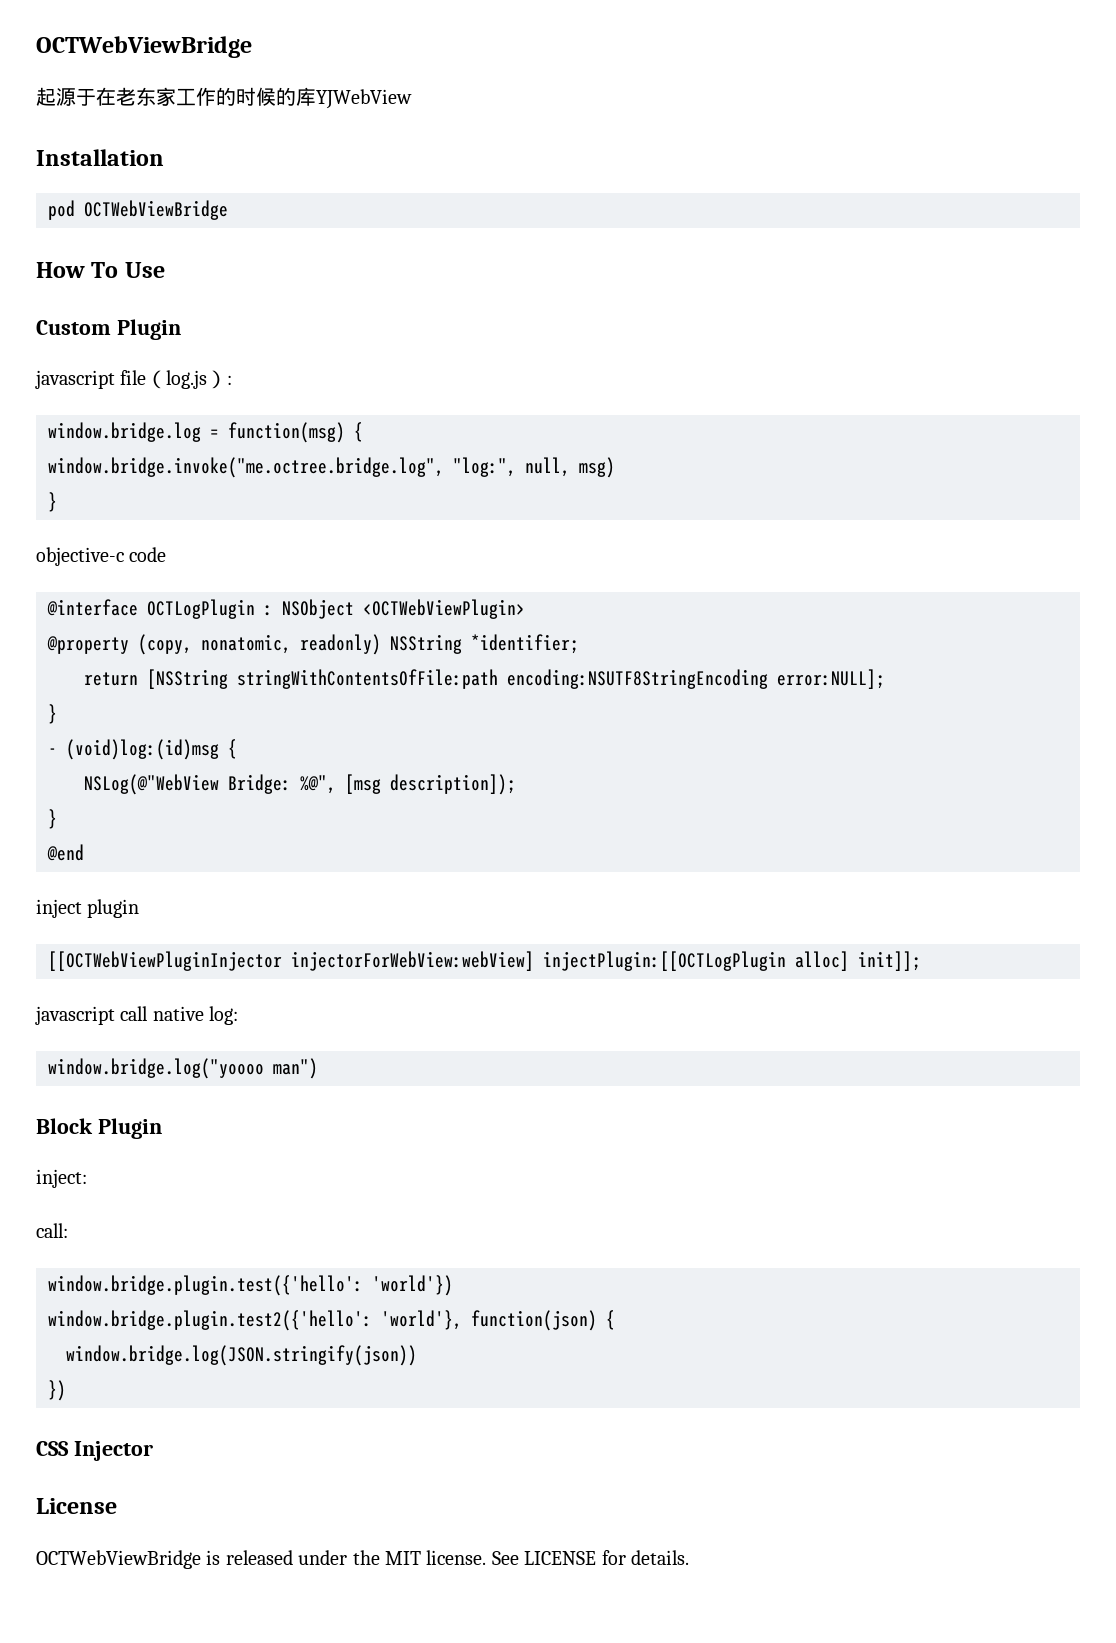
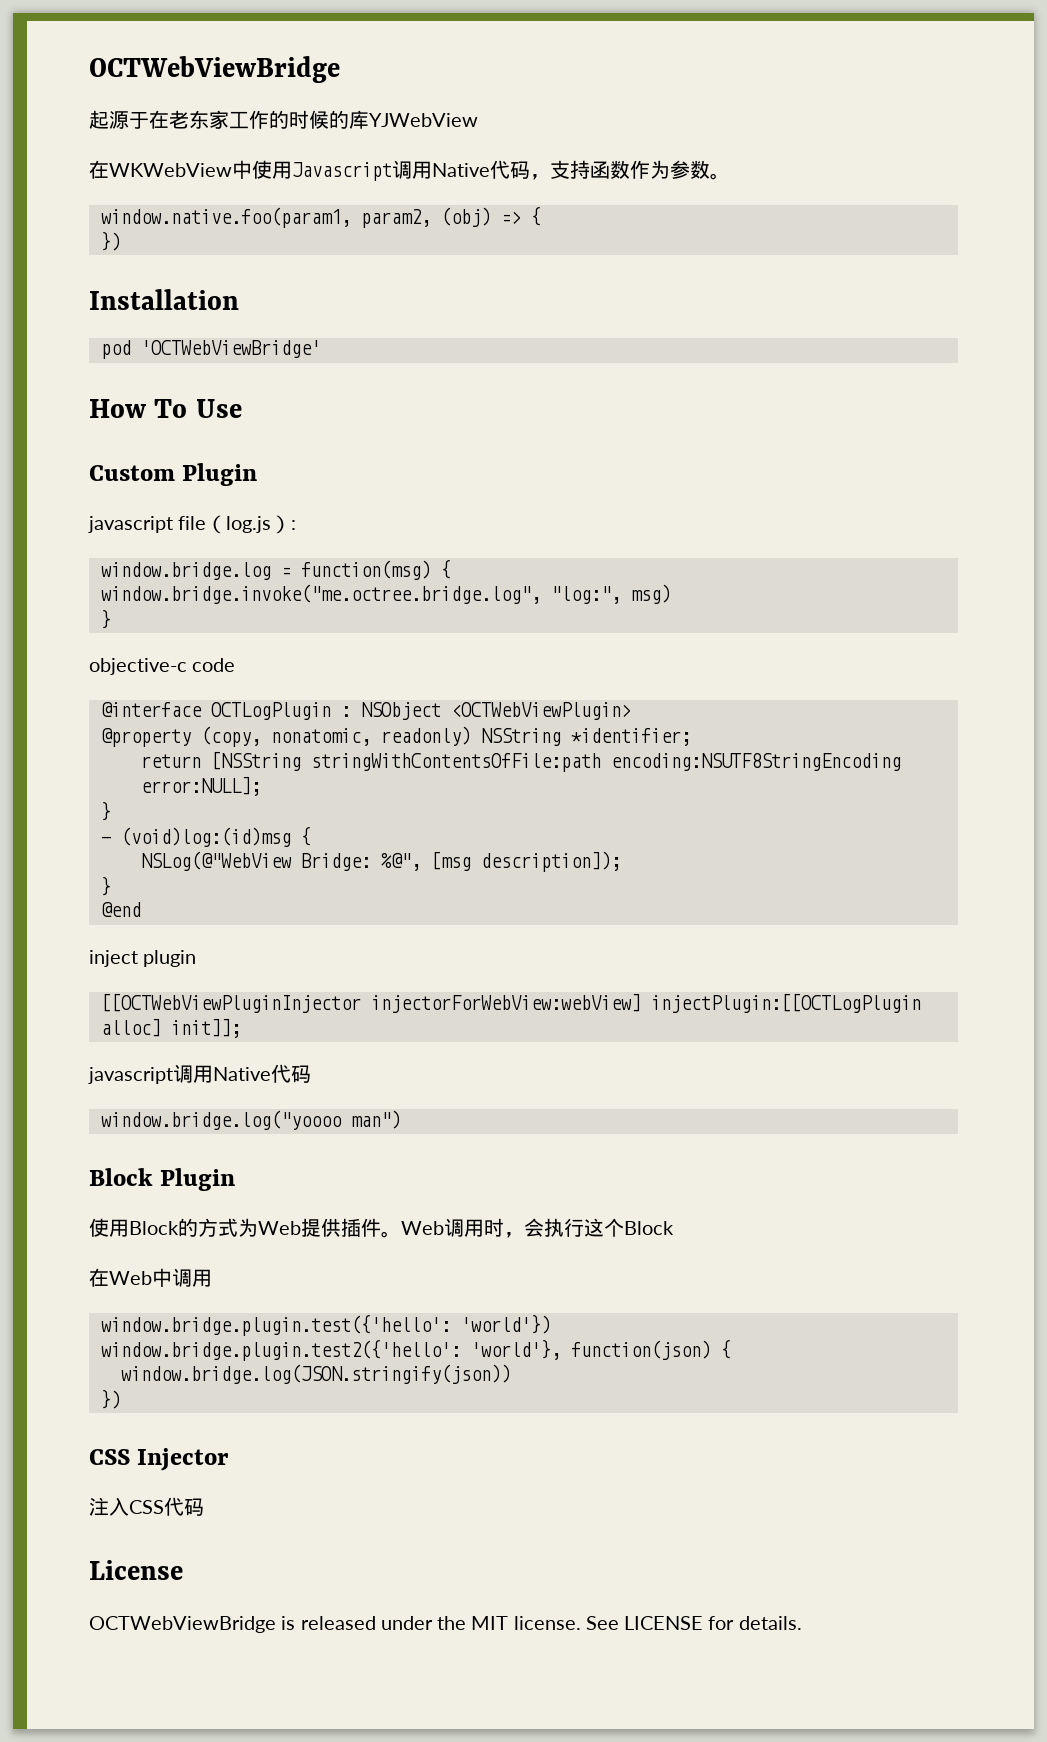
+ 在WKWebView中使用Javascript调用Native代码，支持函数作为参数。
+ window.native.foo(param1, param2, (obj) => {
+ })
- pod OCTWebViewBridge
+ pod 'OCTWebViewBridge'
- window.bridge.invoke("me.octree.bridge.log", "log:", null, msg)
+ window.bridge.invoke("me.octree.bridge.log", "log:", msg)
- javascript call native log:
+ javascript调用Native代码
- inject:
- call:
+ 使用Block的方式为Web提供插件。Web调用时，会执行这个Block
+ 在Web中调用
+ 注入CSS代码

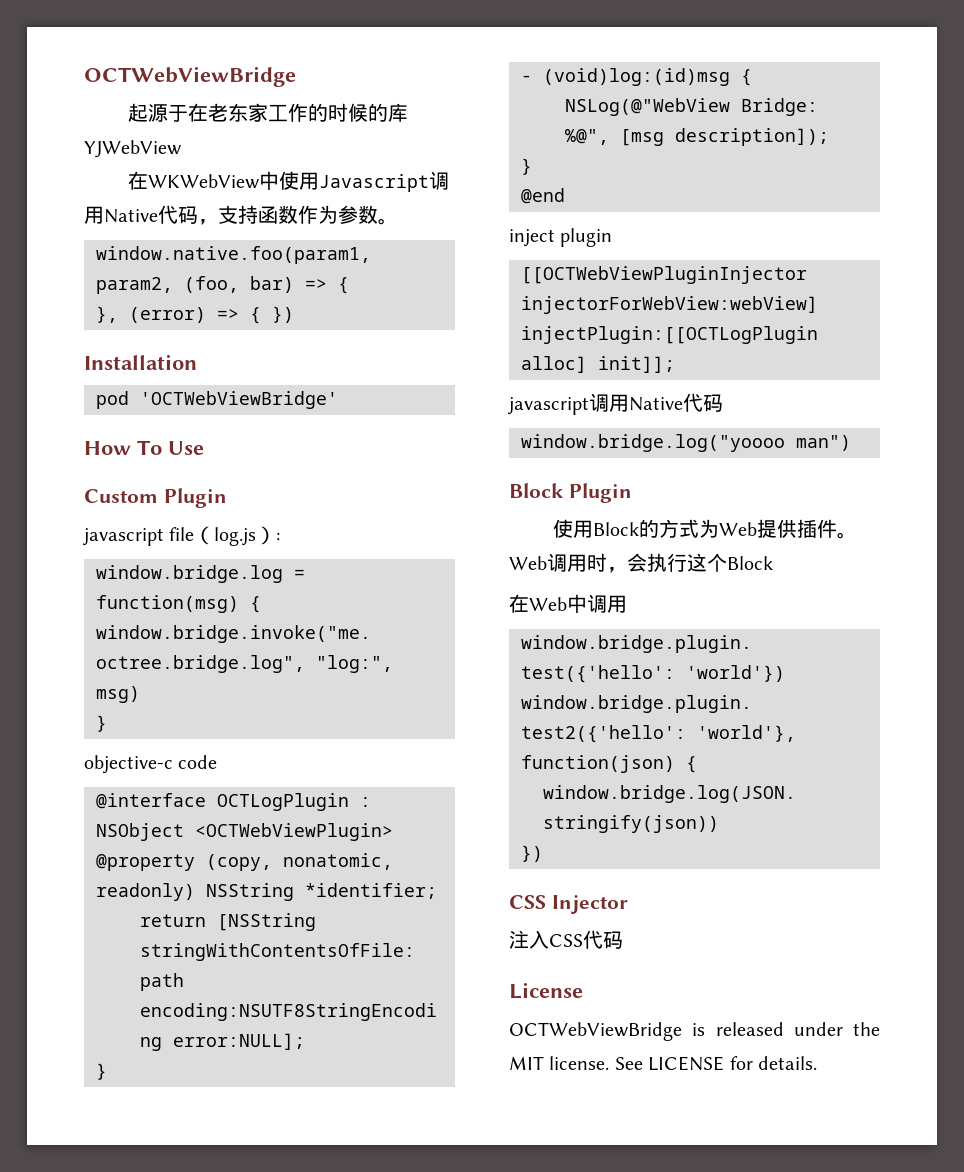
- window.native.foo(param1, param2, (obj) => {
- })
+ window.native.foo(param1, param2, (foo, bar) => {
+ }, (error) => { })

